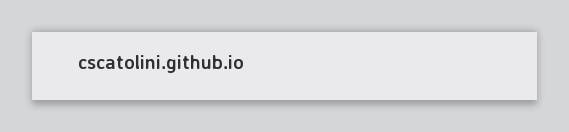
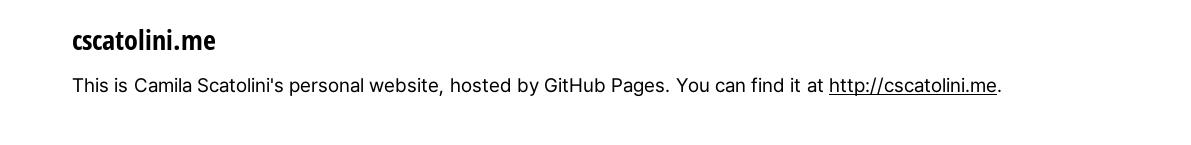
- cscatolini.github.io
+ cscatolini.me
+ This is Camila Scatolini's personal website, hosted by GitHub Pages. You can find it at http://cscatolini.me.

